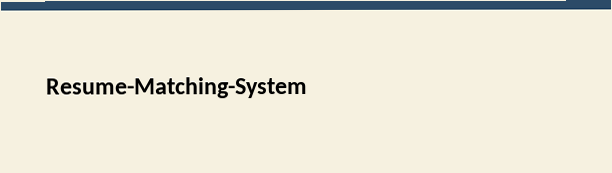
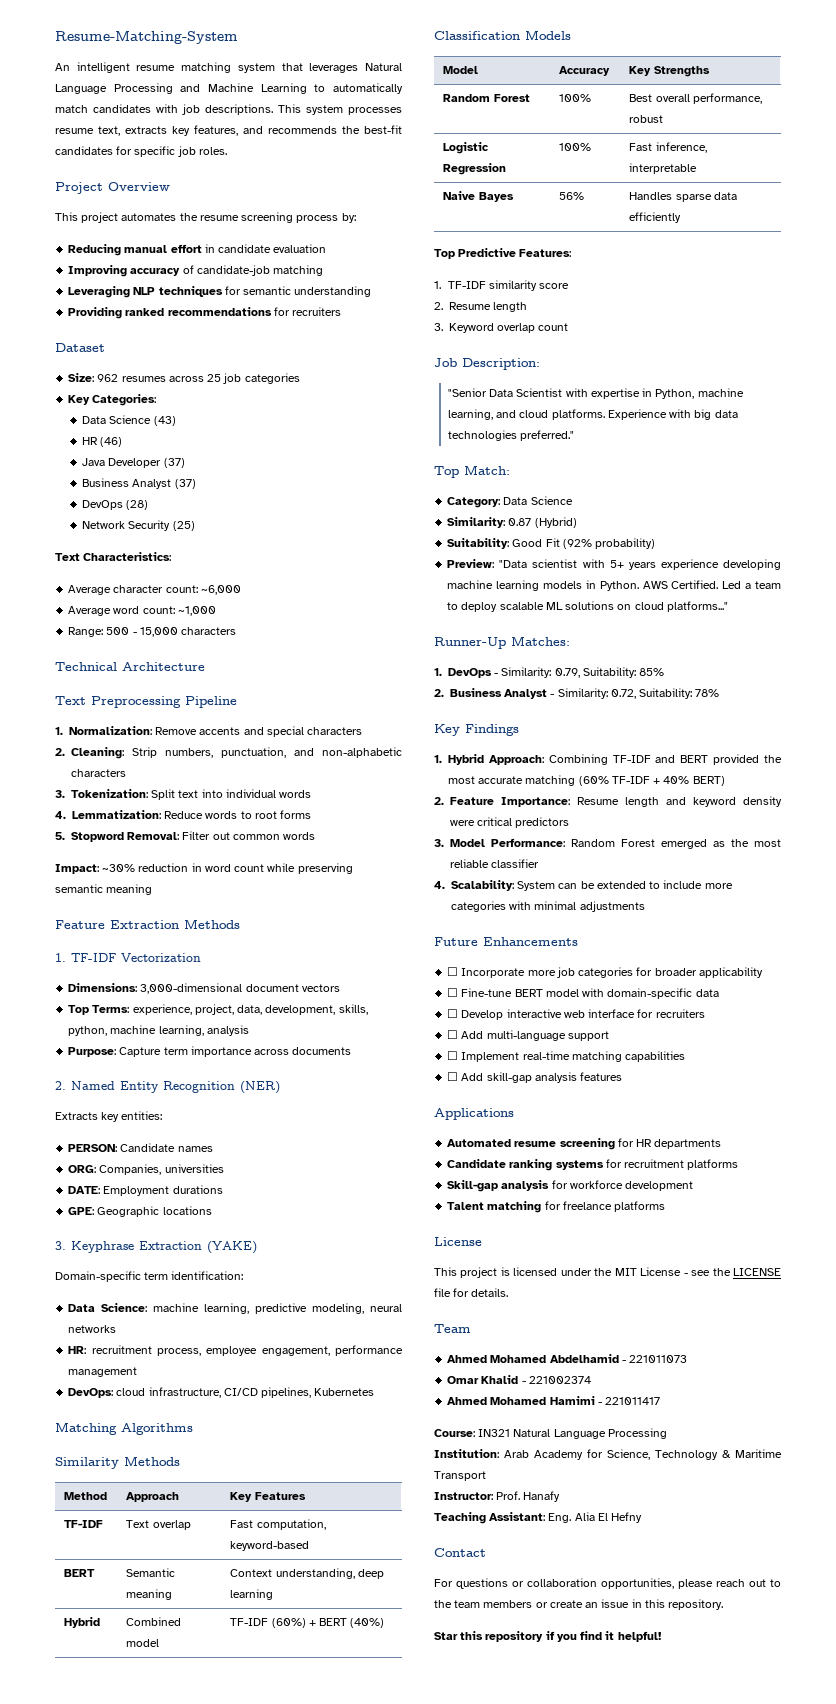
+ An intelligent resume matching system that leverages Natural Language Processing and Machine Learning to automatically match candidates with job descriptions. This system processes resume text, extracts key features, and recommends the best-fit candidates for specific job roles.
+ Project Overview
+ This project automates the resume screening process by:
+ Reducing manual effort in candidate evaluation
+ Improving accuracy of candidate-job matching
+ Leveraging NLP techniques for semantic understanding
+ Providing ranked recommendations for recruiters
+ Dataset
+ Size: 962 resumes across 25 job categories
+ Key Categories:
+ Data Science (43)
+ HR (46)
+ Java Developer (37)
+ Business Analyst (37)
+ DevOps (28)
+ Network Security (25)
+ Text Characteristics:
+ Average character count: ~6,000
+ Average word count: ~1,000
+ Range: 500 - 15,000 characters
+ Technical Architecture
+ Text Preprocessing Pipeline
+ 1. Normalization: Remove accents and special characters
+ 2. Cleaning: Strip numbers, punctuation, and non-alphabetic characters
+ 3. Tokenization: Split text into individual words
+ 4. Lemmatization: Reduce words to root forms
+ 5. Stopword Removal: Filter out common words
+ Impact: ~30% reduction in word count while preserving semantic meaning
+ Feature Extraction Methods
+ 1. TF-IDF Vectorization
+ Dimensions: 3,000-dimensional document vectors
+ Top Terms: experience, project, data, development, skills, python, machine learning, analysis
+ Purpose: Capture term importance across documents
+ 2. Named Entity Recognition (NER)
+ Extracts key entities:
+ PERSON: Candidate names
+ ORG: Companies, universities
+ DATE: Employment durations
+ GPE: Geographic locations
+ 3. Keyphrase Extraction (YAKE)
+ Domain-specific term identification:
+ Data Science: machine learning, predictive modeling, neural networks
+ HR: recruitment process, employee engagement, performance management
+ DevOps: cloud infrastructure, CI/CD pipelines, Kubernetes
+ Matching Algorithms
+ Similarity Methods
+ Method | Approach | Key Features
+ TF-IDF | Text overlap | Fast computation, keyword-based
+ BERT | Semantic meaning | Context understanding, deep learning
+ Hybrid | Combined model | TF-IDF (60%) + BERT (40%)
+ Classification Models
+ Model | Accuracy | Key Strengths
+ Random Forest | 100% | Best overall performance, robust
+ Logistic Regression | 100% | Fast inference, interpretable
+ Naive Bayes | 56% | Handles sparse data efficiently
+ Top Predictive Features:
+ 1. TF-IDF similarity score
+ 2. Resume length
+ 3. Keyword overlap count
+ Job Description:
+ "Senior Data Scientist with expertise in Python, machine learning, and cloud platforms. Experience with big data technologies preferred."
+ Top Match:
+ Category: Data Science
+ Similarity: 0.87 (Hybrid)
+ Suitability: Good Fit (92% probability)
+ Preview: "Data scientist with 5+ years experience developing machine learning models in Python. AWS Certified. Led a team to deploy scalable ML solutions on cloud platforms..."
+ Runner-Up Matches:
+ 1. DevOps - Similarity: 0.79, Suitability: 85%
+ 2. Business Analyst - Similarity: 0.72, Suitability: 78%
+ Key Findings
+ 1. Hybrid Approach: Combining TF-IDF and BERT provided the most accurate matching (60% TF-IDF + 40% BERT)
+ 2. Feature Importance: Resume length and keyword density were critical predictors
+ 3. Model Performance: Random Forest emerged as the most reliable classifier
+ 4. Scalability: System can be extended to include more categories with minimal adjustments
+ Future Enhancements
+ ☐ Incorporate more job categories for broader applicability
+ ☐ Fine-tune BERT model with domain-specific data
+ ☐ Develop interactive web interface for recruiters
+ ☐ Add multi-language support
+ ☐ Implement real-time matching capabilities
+ ☐ Add skill-gap analysis features
+ Applications
+ Automated resume screening for HR departments
+ Candidate ranking systems for recruitment platforms
+ Skill-gap analysis for workforce development
+ Talent matching for freelance platforms
+ License
+ This project is licensed under the MIT License - see the LICENSE file for details.
+ Team
+ Ahmed Mohamed Abdelhamid - 221011073
+ Omar Khalid - 221002374
+ Ahmed Mohamed Hamimi - 221011417
+ Course: IN321 Natural Language Processing
+ Institution: Arab Academy for Science, Technology & Maritime Transport
+ Instructor: Prof. Hanafy
+ Teaching Assistant: Eng. Alia El Hefny
+ Contact
+ For questions or collaboration opportunities, please reach out to the team members or create an issue in this repository.
+ Star this repository if you find it helpful!

